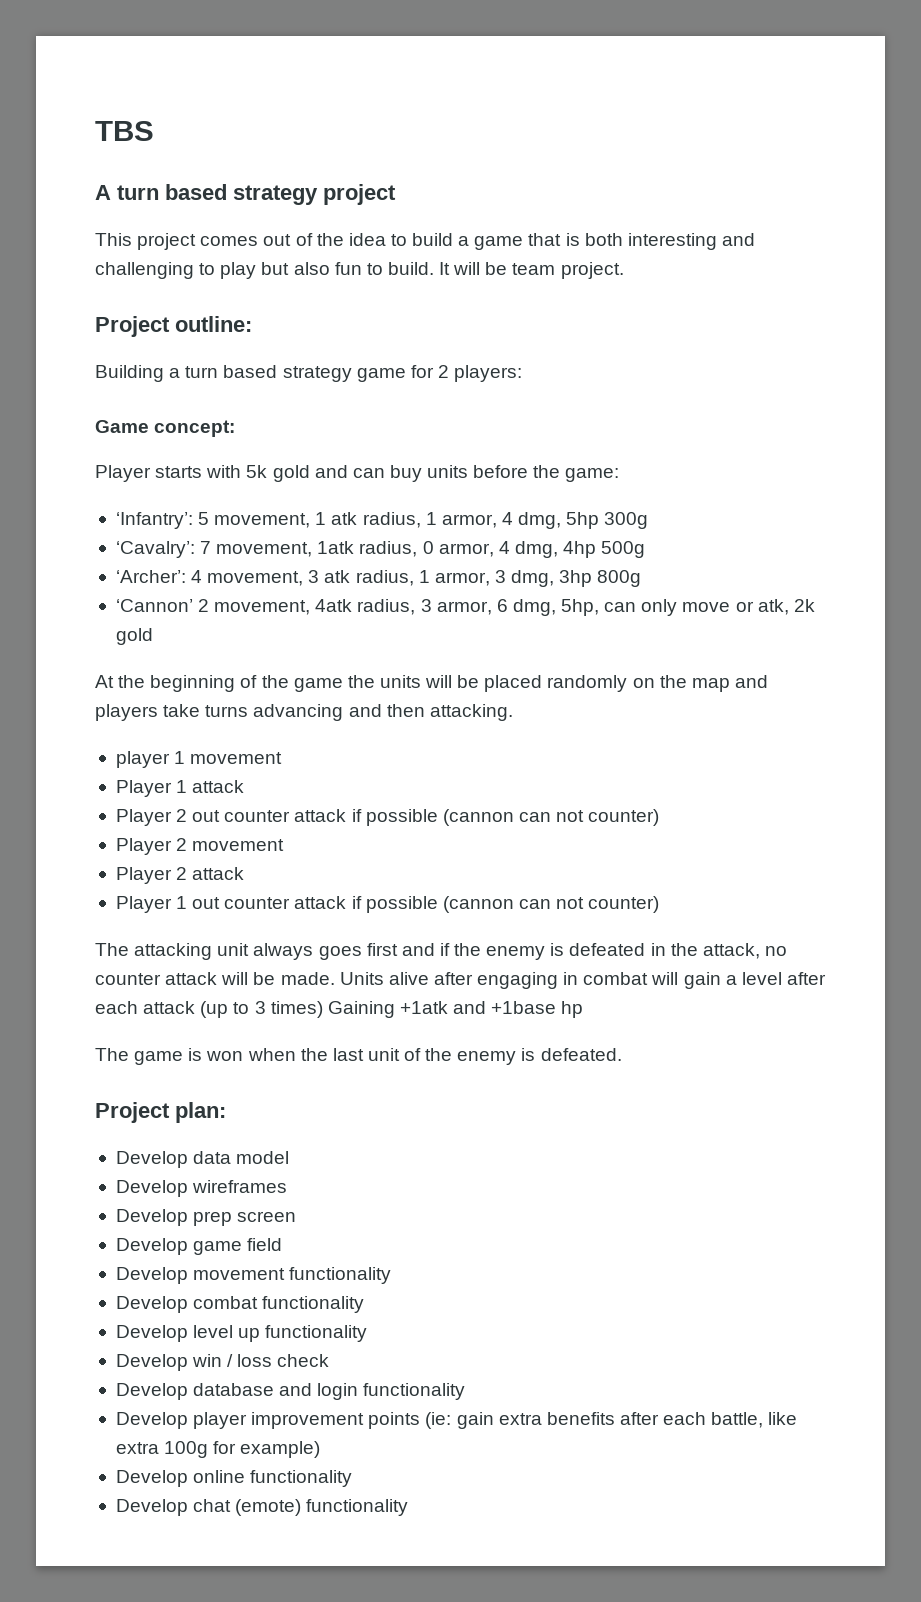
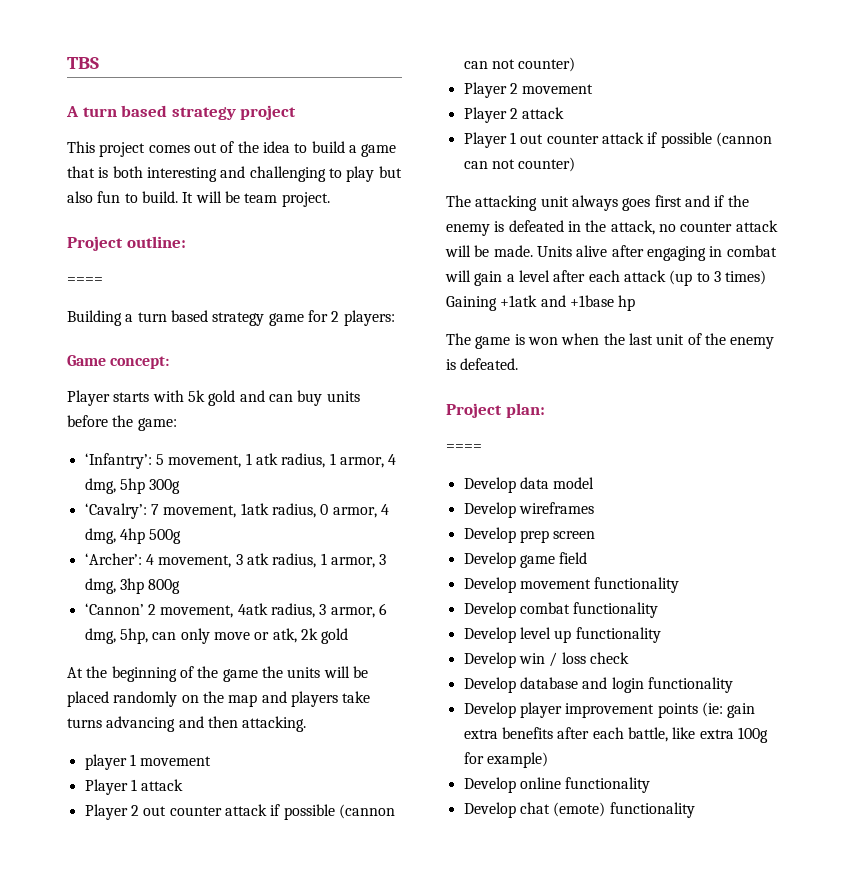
  Project outline:
+ ====
  Project plan:
+ ====

